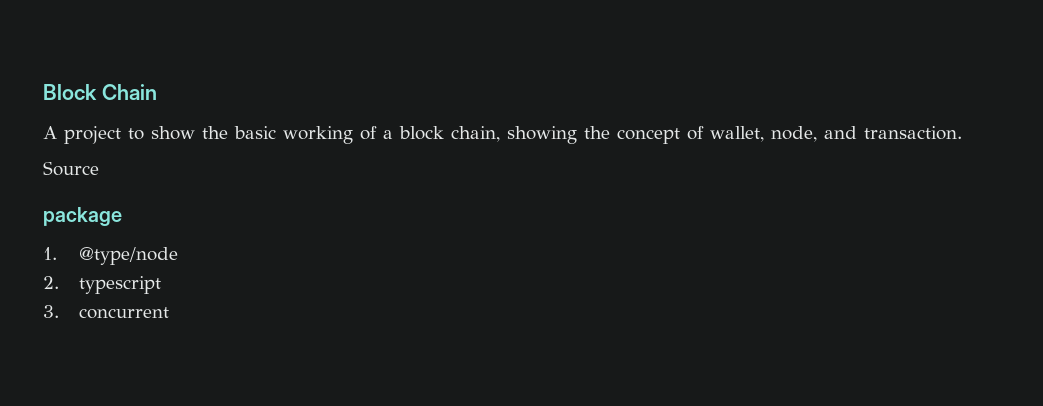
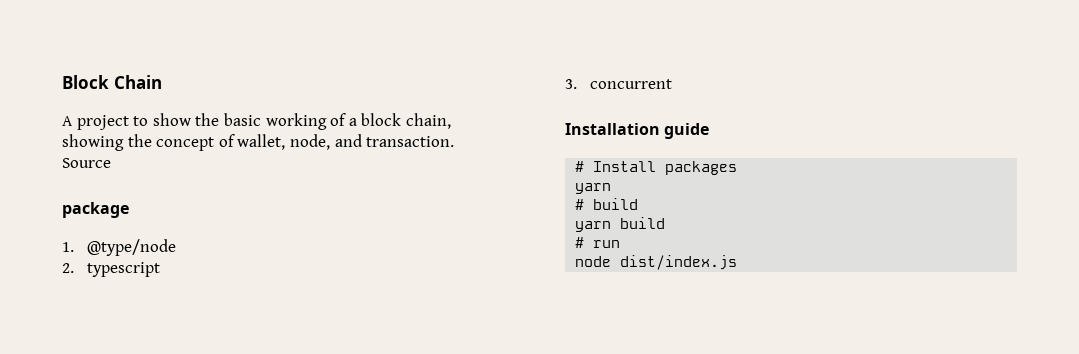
+ Installation guide
+ # Install packages
+ yarn
+ # build
+ yarn build
+ # run
+ node dist/index.js

